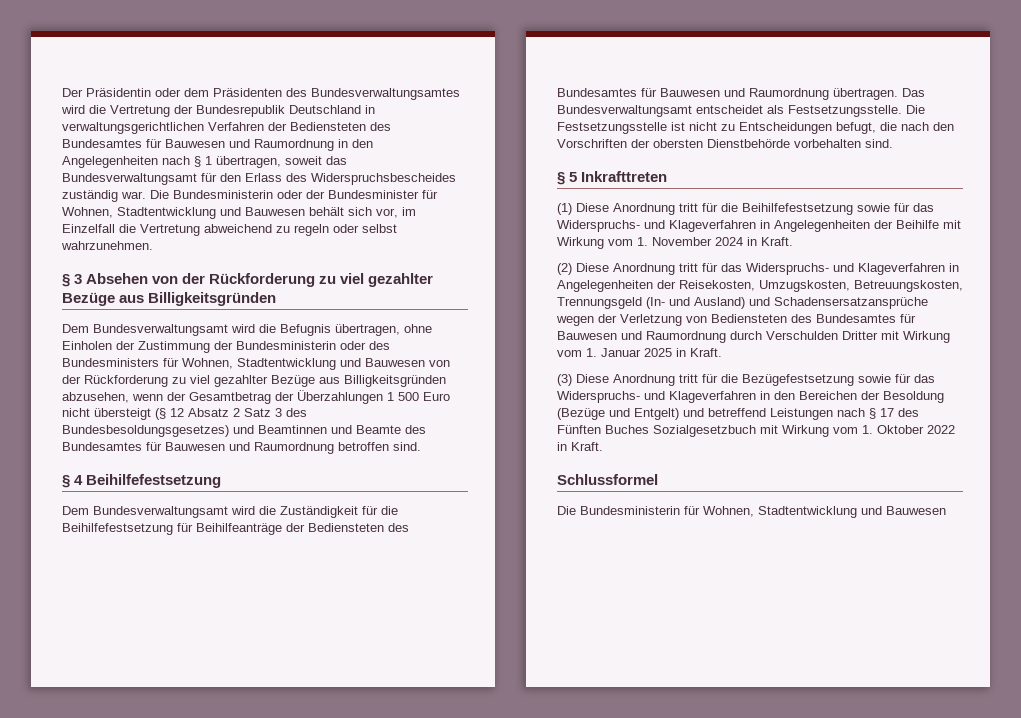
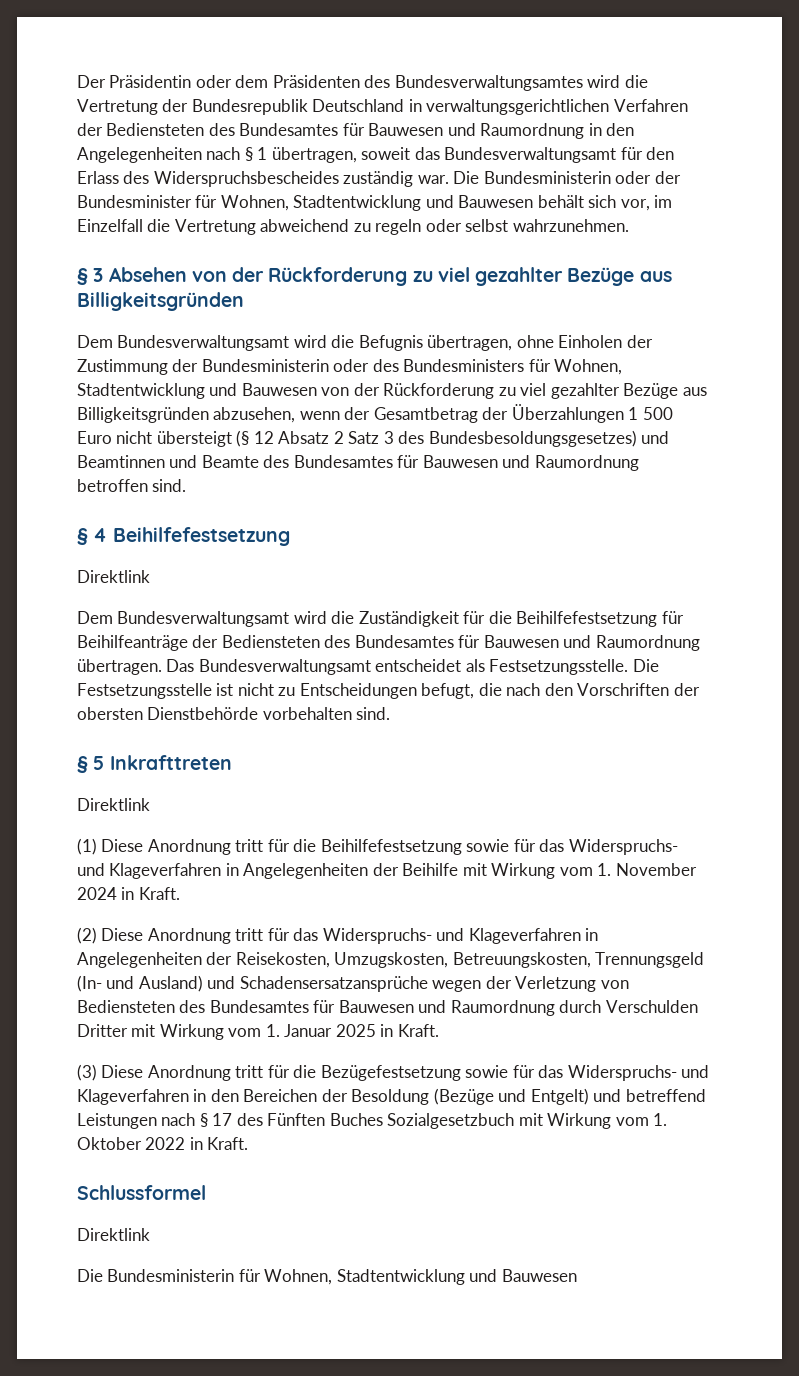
  § 4 Beihilfefestsetzung
+ Direktlink
  § 5 Inkrafttreten
+ Direktlink
  Schlussformel
+ Direktlink

